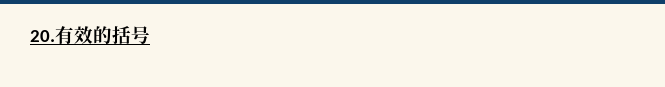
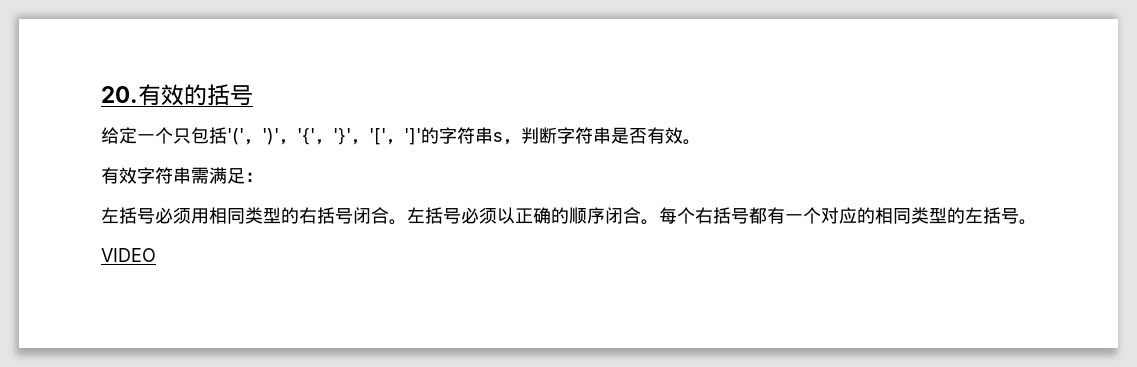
+ 给定一个只包括'('，')'，'{'，'}'，'['，']'的字符串s，判断字符串是否有效。
+ 有效字符串需满足：
+ 左括号必须用相同类型的右括号闭合。左括号必须以正确的顺序闭合。每个右括号都有一个对应的相同类型的左括号。
+ VIDEO

